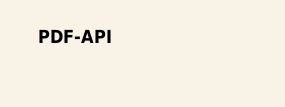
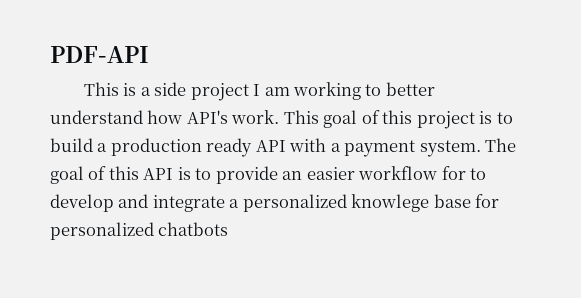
+ This is a side project I am working to better understand how API's work. This goal of this project is to build a production ready API with a payment system. The goal of this API is to provide an easier workflow for to develop and integrate a personalized knowlege base for personalized chatbots

